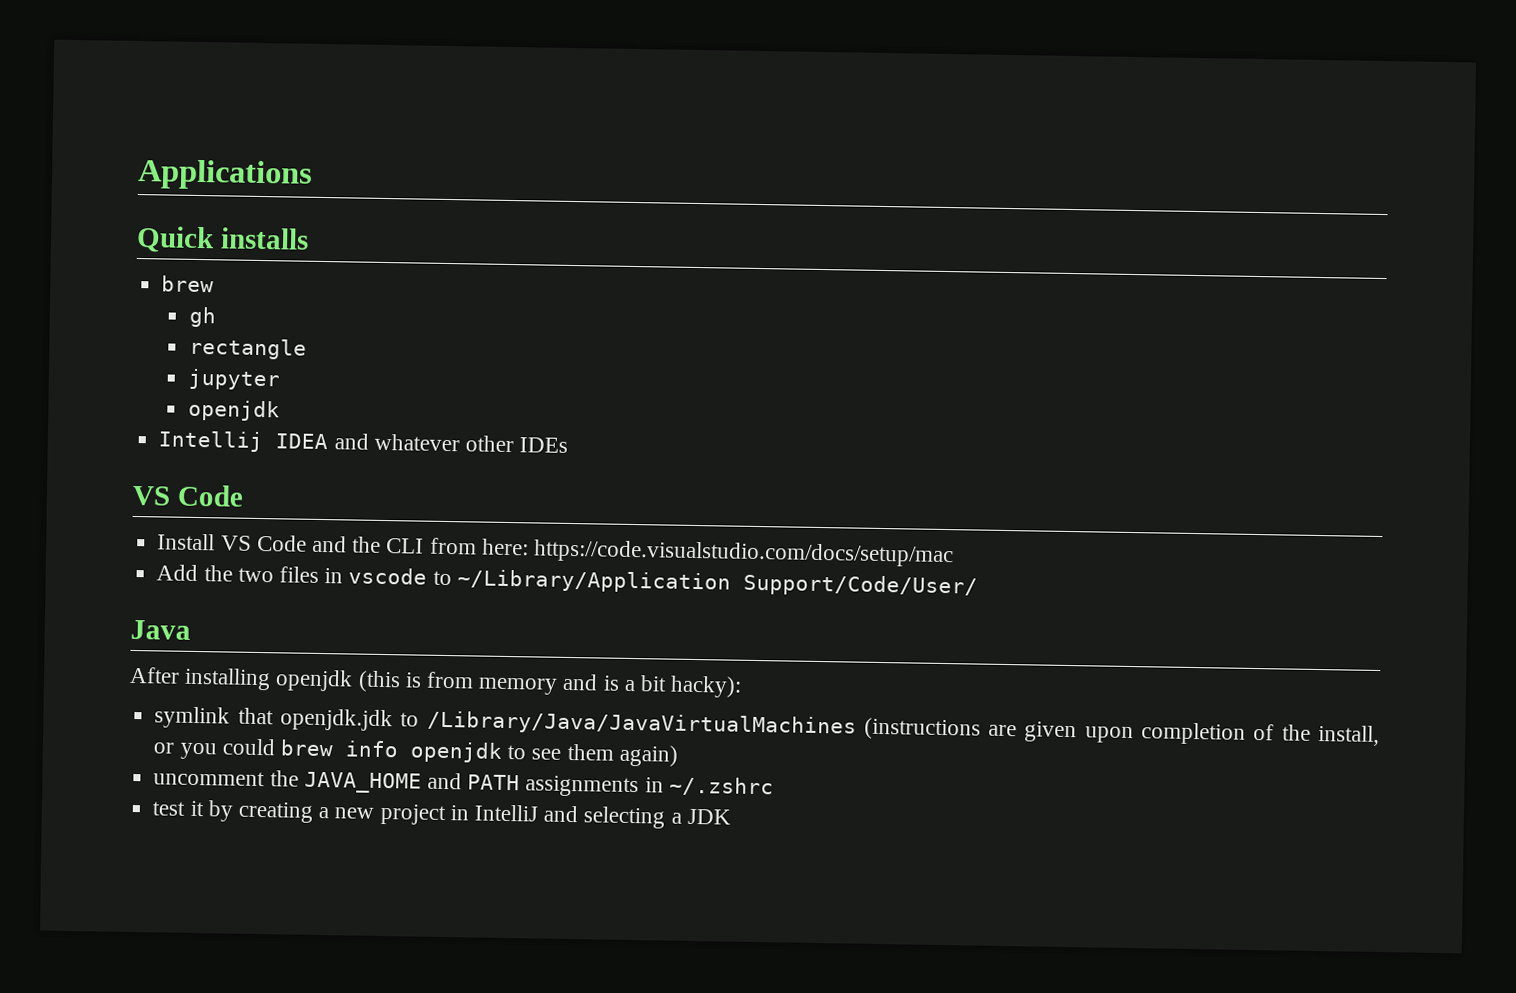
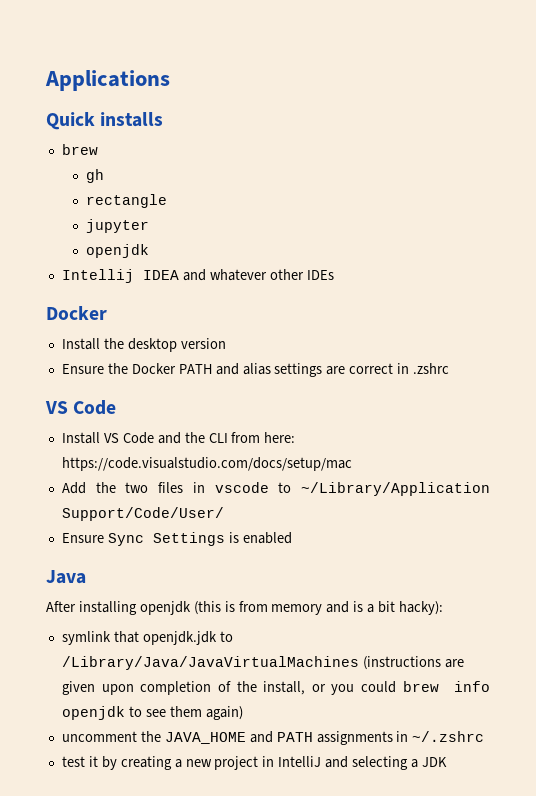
  Intellij IDEA and whatever other IDEs
+ Docker
+ Install the desktop version
+ Ensure the Docker PATH and alias settings are correct in .zshrc
+ Ensure Sync Settings is enabled

